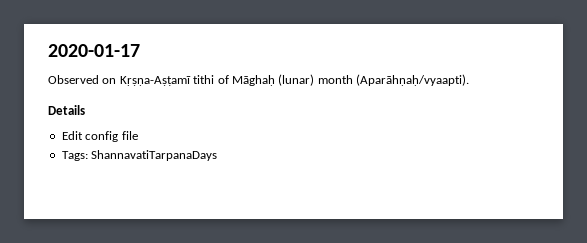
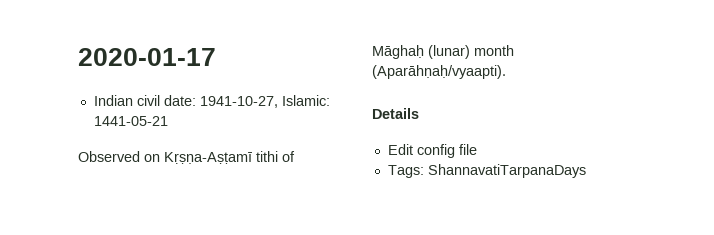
+ Indian civil date: 1941-10-27, Islamic: 1441-05-21

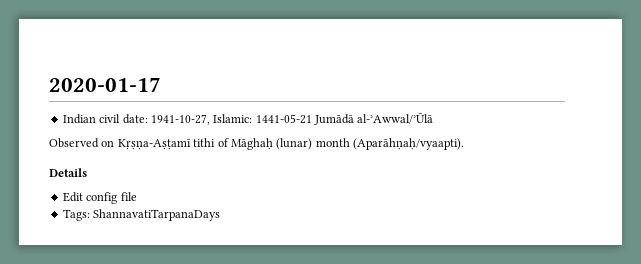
- Indian civil date: 1941-10-27, Islamic: 1441-05-21
+ Indian civil date: 1941-10-27, Islamic: 1441-05-21 Jumādā al-ʾAwwal/ʾŪlā

